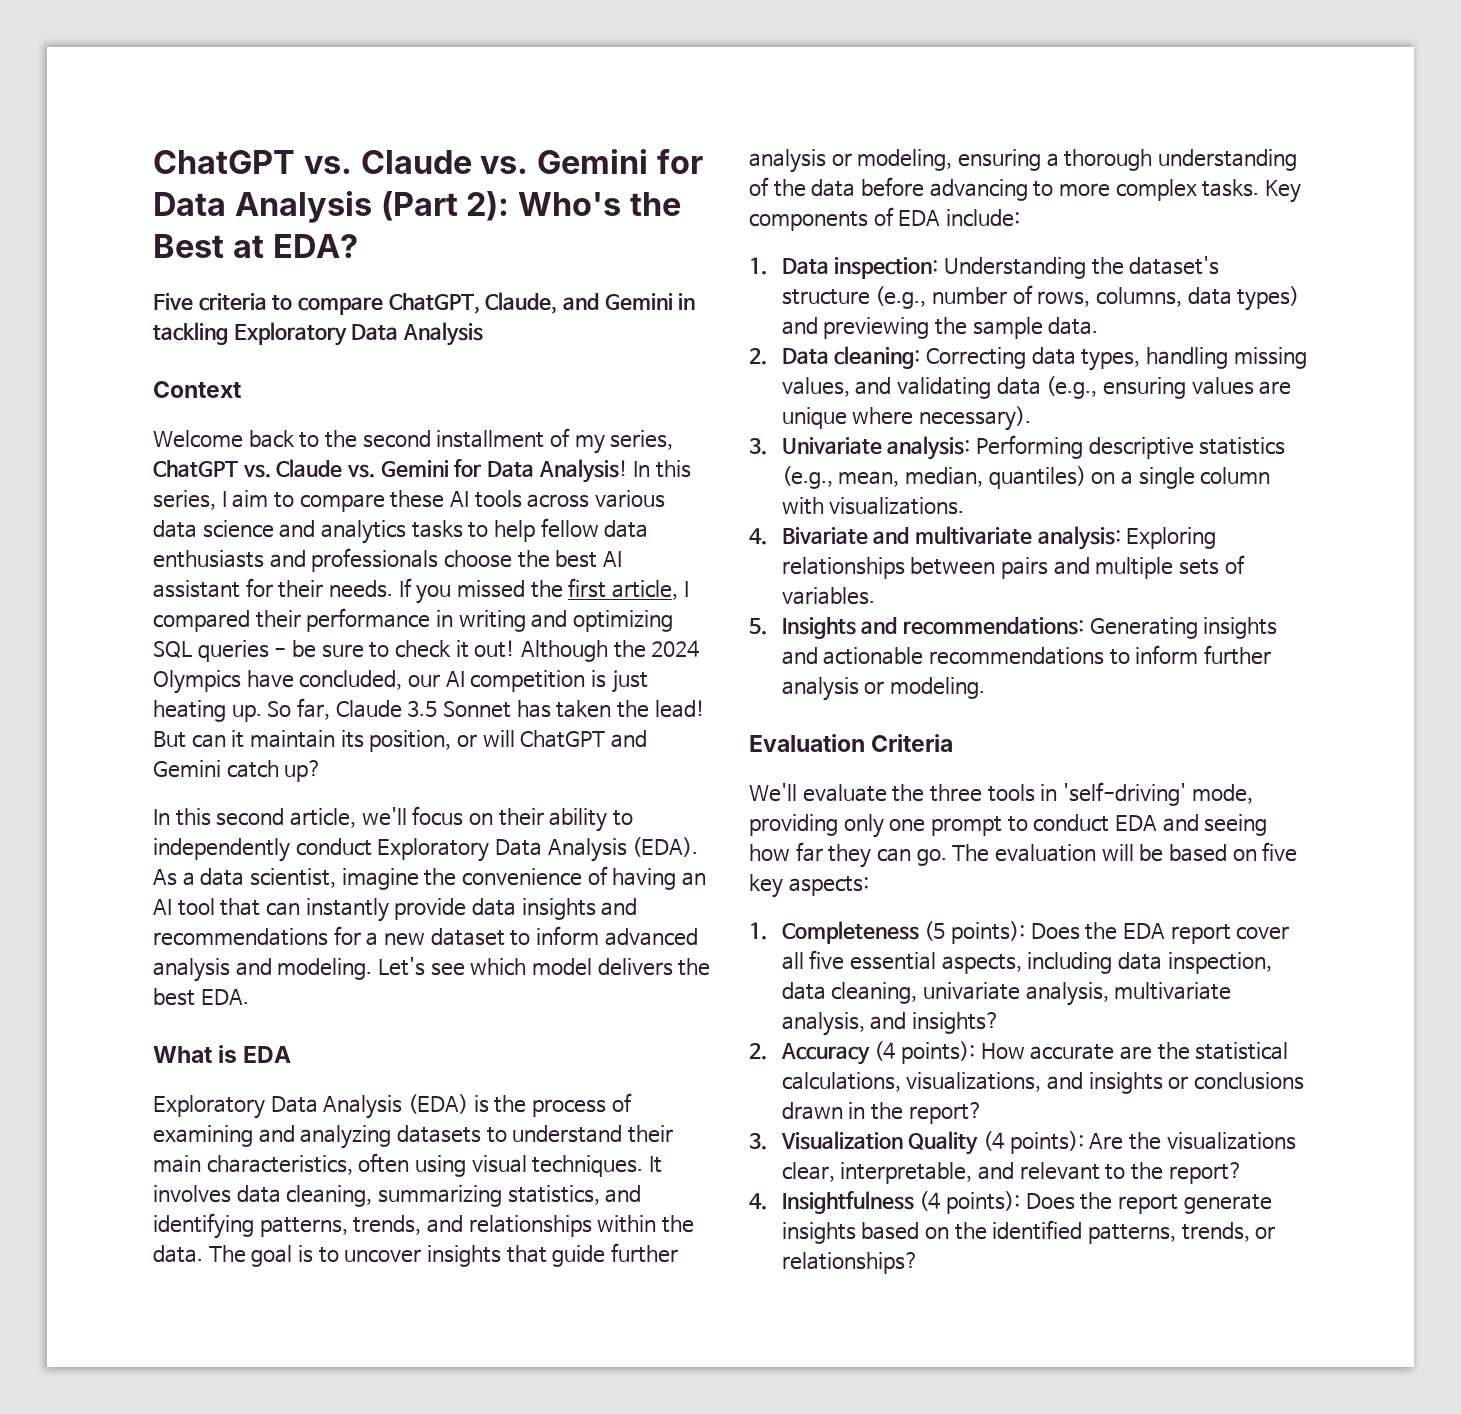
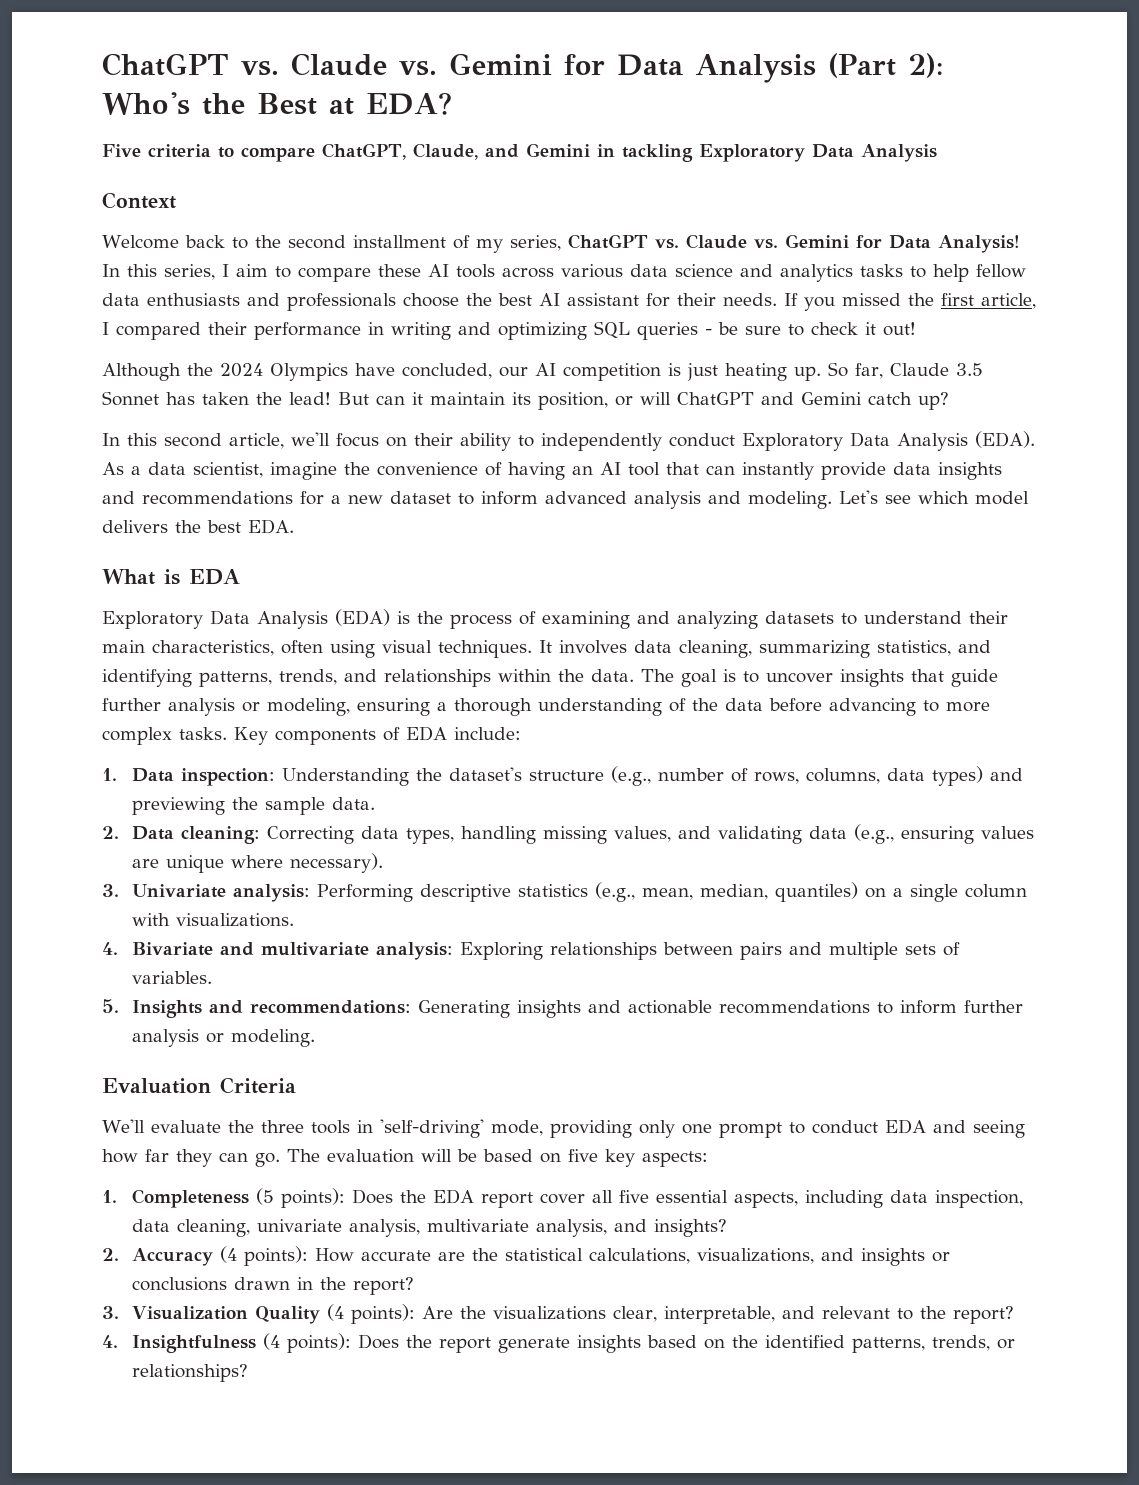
- If you missed the first article, I compared their performance in writing and optimizing SQL queries - be sure to check it out! Although the 2024 Olympics have concluded, our AI competition is just heating up.
+ If you missed the first article, I compared their performance in writing and optimizing SQL queries - be sure to check it out!
+ Although the 2024 Olympics have concluded, our AI competition is just heating up.

